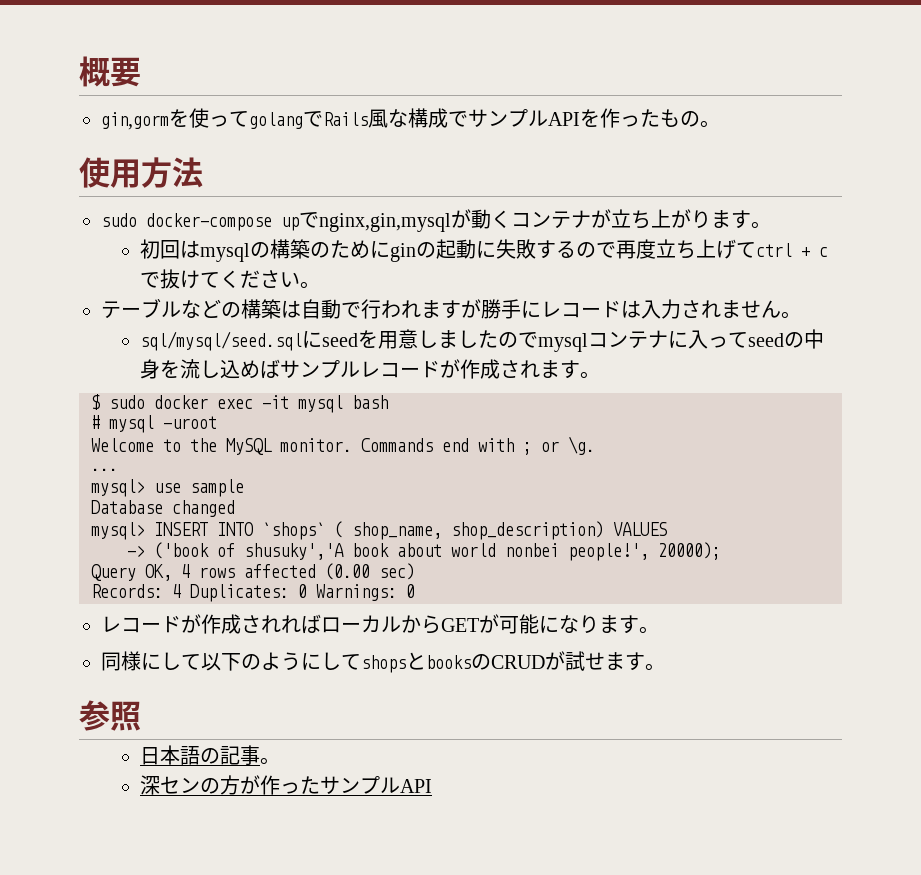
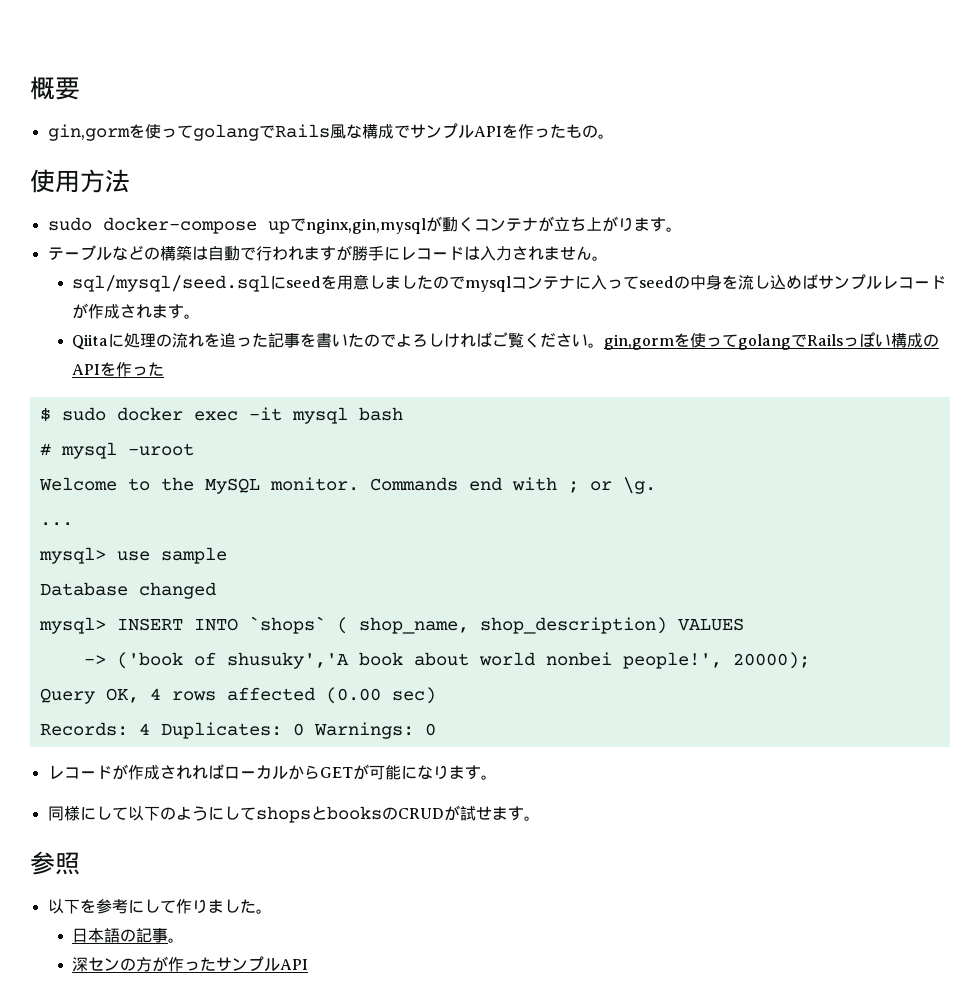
- 初回はmysqlの構築のためにginの起動に失敗するので再度立ち上げてctrl + cで抜けてください。
+ Qiitaに処理の流れを追った記事を書いたのでよろしければご覧ください。gin,gormを使ってgolangでRailsっぽい構成のAPIを作った
+ 以下を参考にして作りました。

